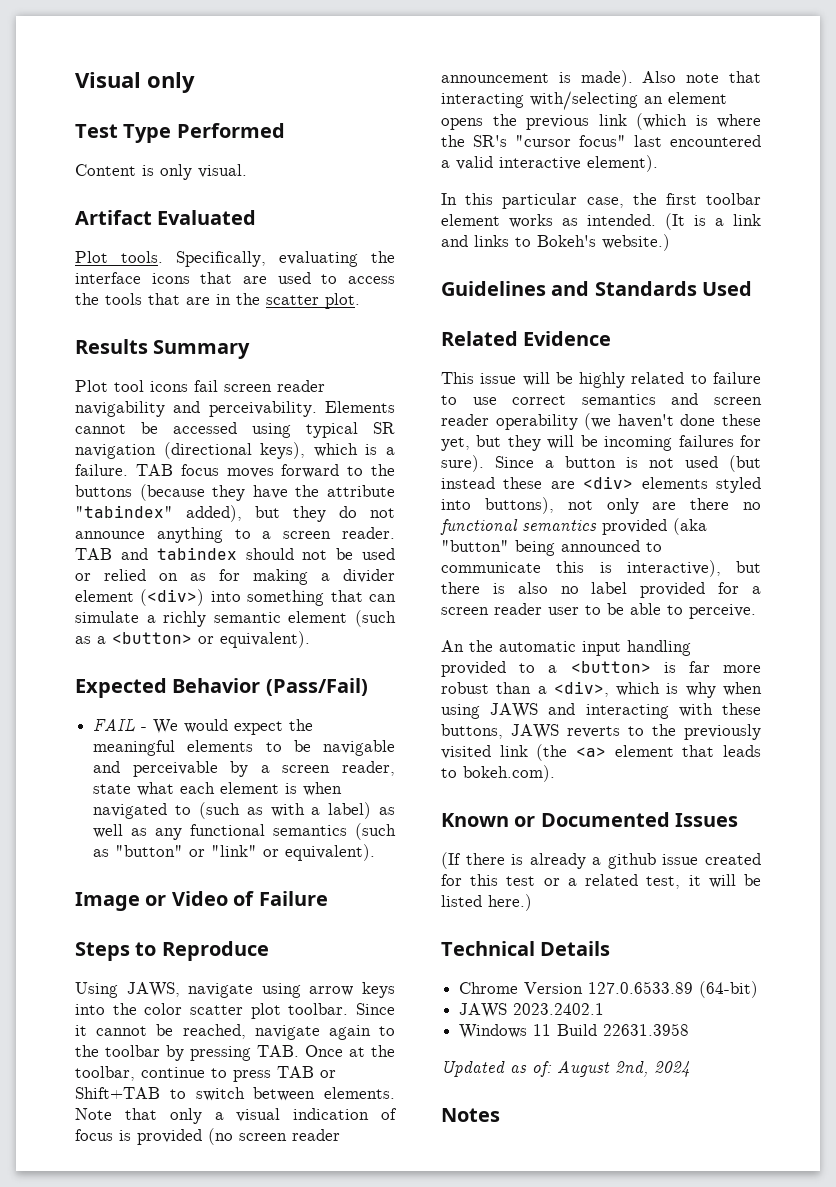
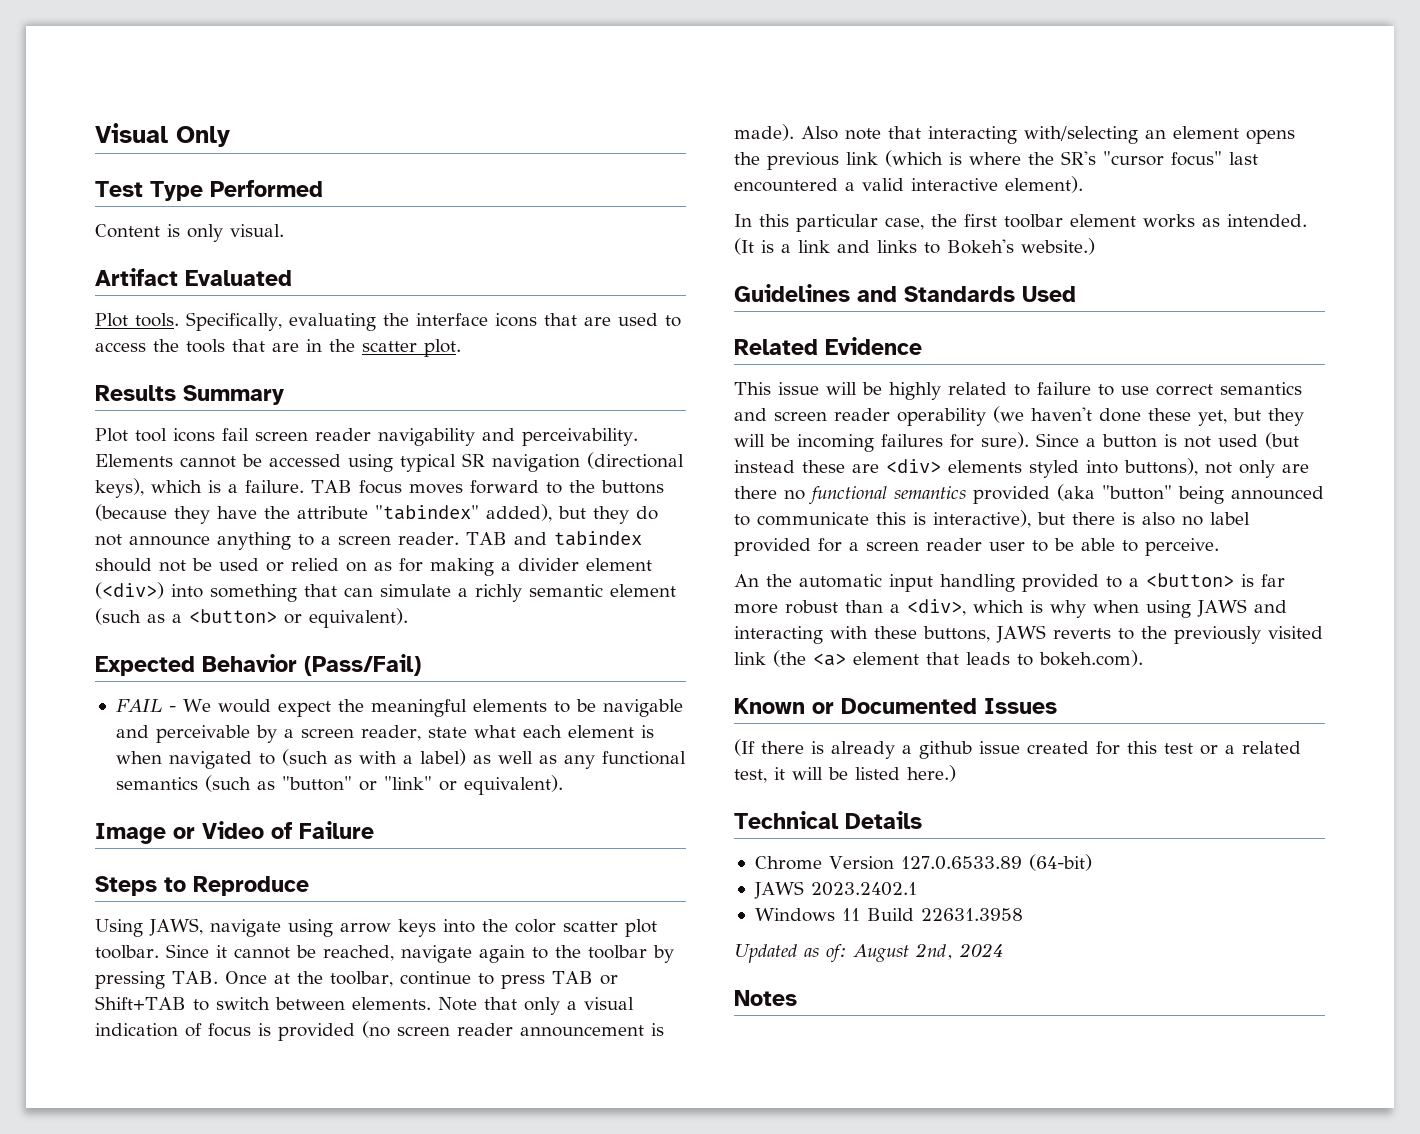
- Visual only
+ Visual Only

